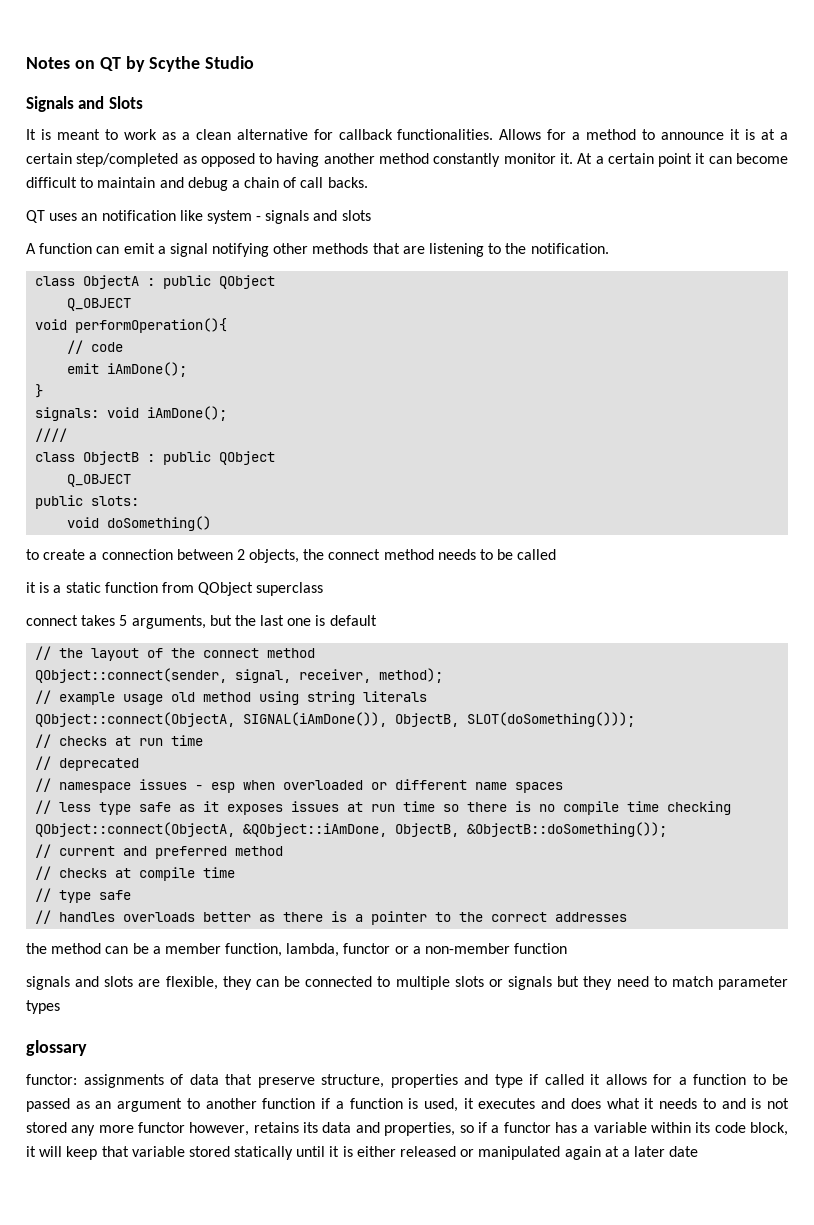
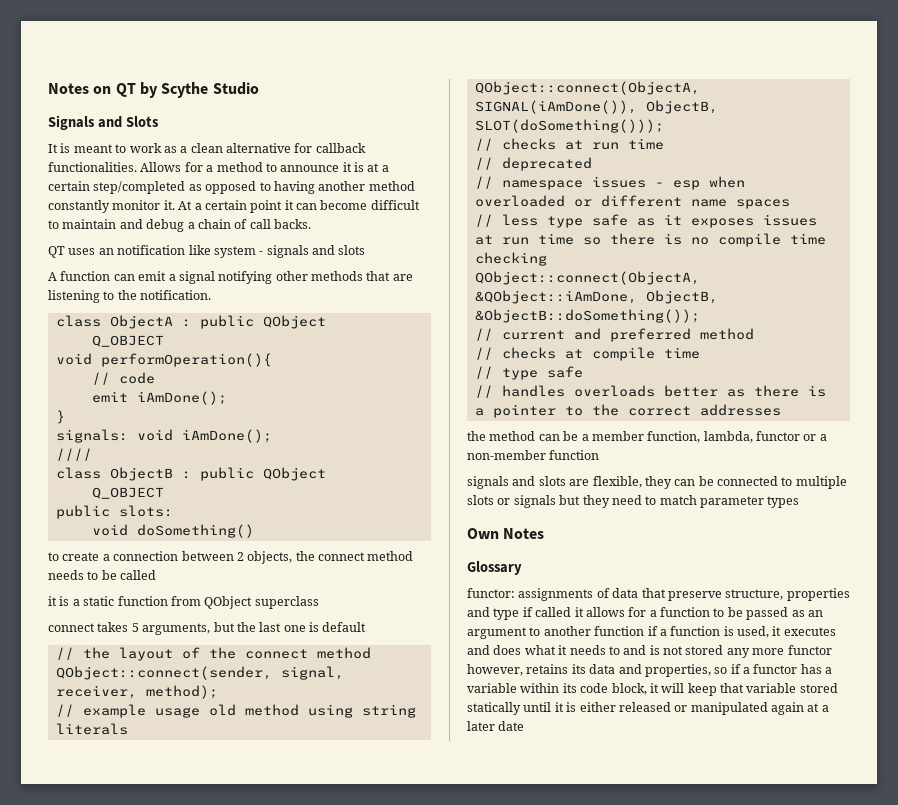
- glossary
+ Own Notes
+ Glossary

